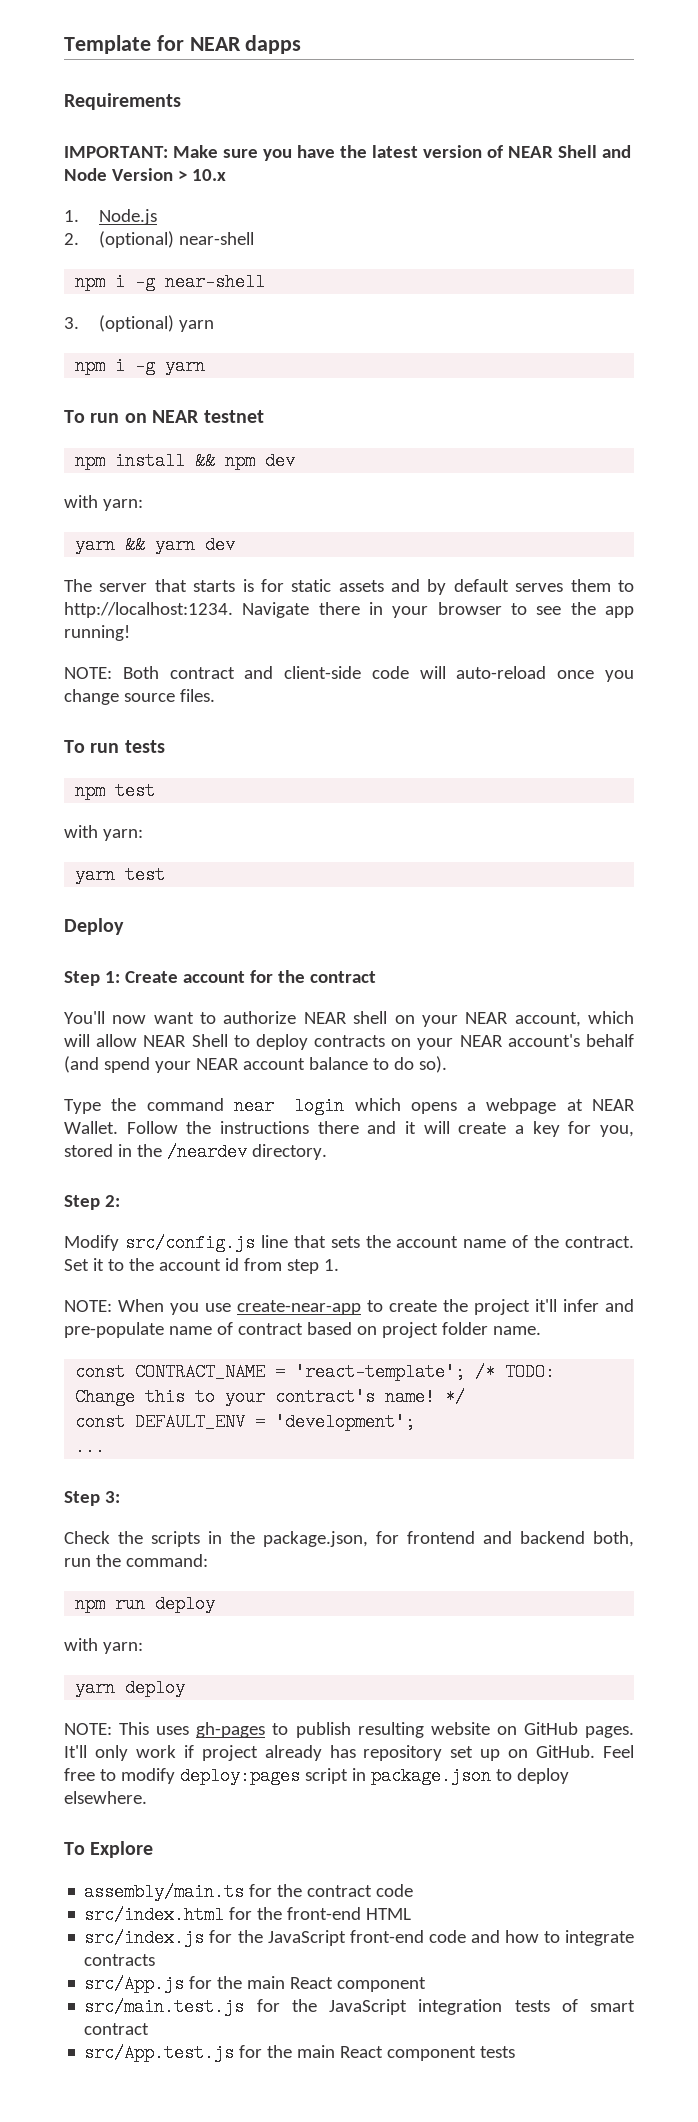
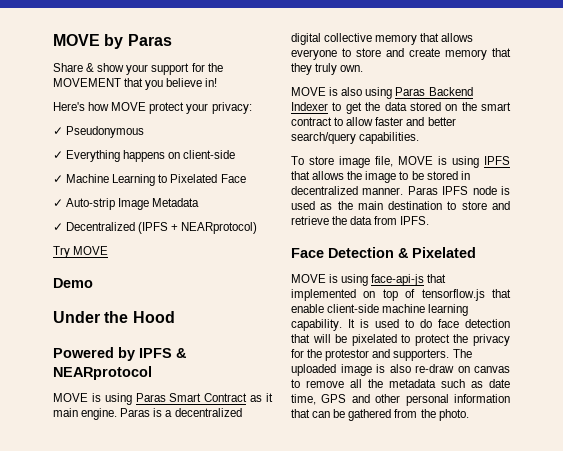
- Template for NEAR dapps
- Requirements
- IMPORTANT: Make sure you have the latest version of NEAR Shell and Node Version > 10.x
- 1. Node.js
- 2. (optional) near-shell
- npm i -g near-shell
- 3. (optional) yarn
- npm i -g yarn
- To run on NEAR testnet
- npm install && npm dev
- with yarn:
- yarn && yarn dev
- The server that starts is for static assets and by default serves them to http://localhost:1234. Navigate there in your browser to see the app running!
- NOTE: Both contract and client-side code will auto-reload once you change source files.
- To run tests
- npm test
- with yarn:
- yarn test
- Deploy
- Step 1: Create account for the contract
- You'll now want to authorize NEAR shell on your NEAR account, which will allow NEAR Shell to deploy contracts on your NEAR account's behalf (and spend your NEAR account balance to do so).
- Type the command near login which opens a webpage at NEAR Wallet. Follow the instructions there and it will create a key for you, stored in the /neardev directory.
- Step 2:
- Modify src/config.js line that sets the account name of the contract. Set it to the account id from step 1.
- NOTE: When you use create-near-app to create the project it'll infer and pre-populate name of contract based on project folder name.
- const CONTRACT_NAME = 'react-template'; /* TODO: Change this to your contract's name! */
- const DEFAULT_ENV = 'development';
- ...
- Step 3:
- Check the scripts in the package.json, for frontend and backend both, run the command:
- npm run deploy
- with yarn:
- yarn deploy
- NOTE: This uses gh-pages to publish resulting website on GitHub pages. It'll only work if project already has repository set up on GitHub. Feel free to modify deploy:pages script in package.json to deploy elsewhere.
- To Explore
- assembly/main.ts for the contract code
- src/index.html for the front-end HTML
- src/index.js for the JavaScript front-end code and how to integrate contracts
- src/App.js for the main React component
- src/main.test.js for the JavaScript integration tests of smart contract
- src/App.test.js for the main React component tests
+ MOVE by Paras
+ Share & show your support for the MOVEMENT that you believe in!
+ Here's how MOVE protect your privacy:
+ ✓ Pseudonymous
+ ✓ Everything happens on client-side
+ ✓ Machine Learning to Pixelated Face
+ ✓ Auto-strip Image Metadata
+ ✓ Decentralized (IPFS + NEARprotocol)
+ Try MOVE
+ Demo
+ Under the Hood
+ Powered by IPFS & NEARprotocol
+ MOVE is using Paras Smart Contract as it main engine. Paras is a decentralized digital collective memory that allows everyone to store and create memory that they truly own.
+ MOVE is also using Paras Backend Indexer to get the data stored on the smart contract to allow faster and better search/query capabilities.
+ To store image file, MOVE is using IPFS that allows the image to be stored in decentralized manner. Paras IPFS node is used as the main destination to store and retrieve the data from IPFS.
+ Face Detection & Pixelated
+ MOVE is using face-api-js that implemented on top of tensorflow.js that enable client-side machine learning capability. It is used to do face detection that will be pixelated to protect the privacy for the protestor and supporters. The uploaded image is also re-draw on canvas to remove all the metadata such as date time, GPS and other personal information that can be gathered from the photo.

